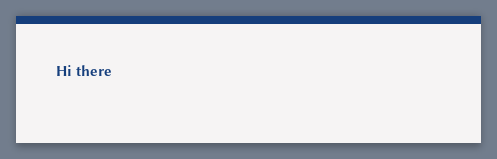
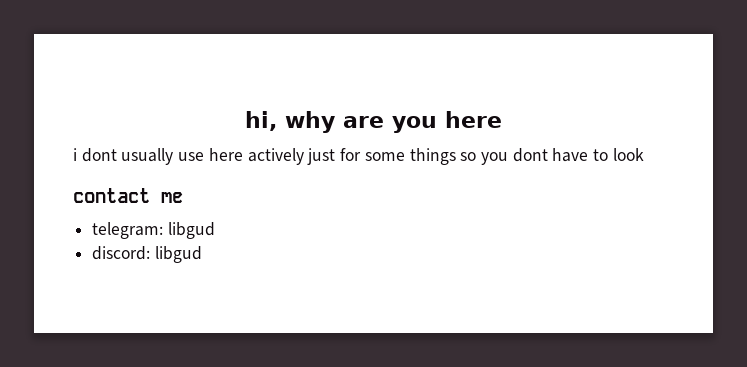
- Hi there
+ hi, why are you here
+ i dont usually use here actively just for some things so you dont have to look
+ contact me
+ telegram: libgud
+ discord: libgud

